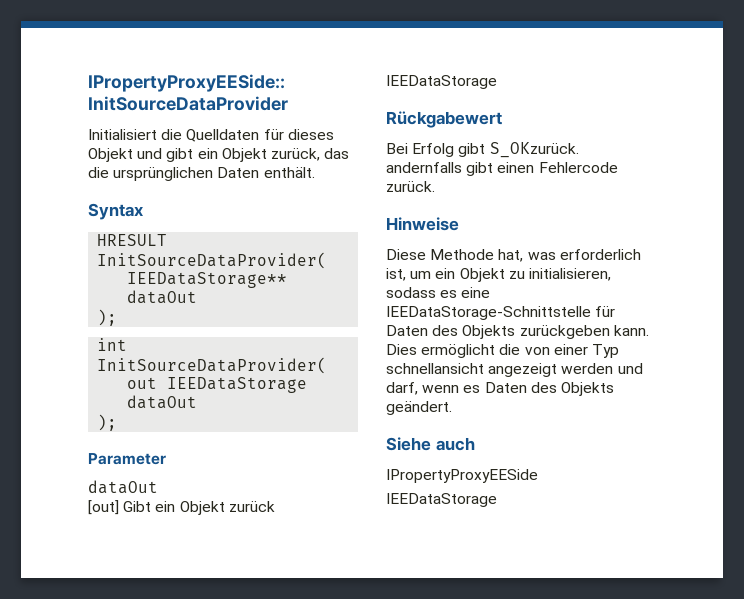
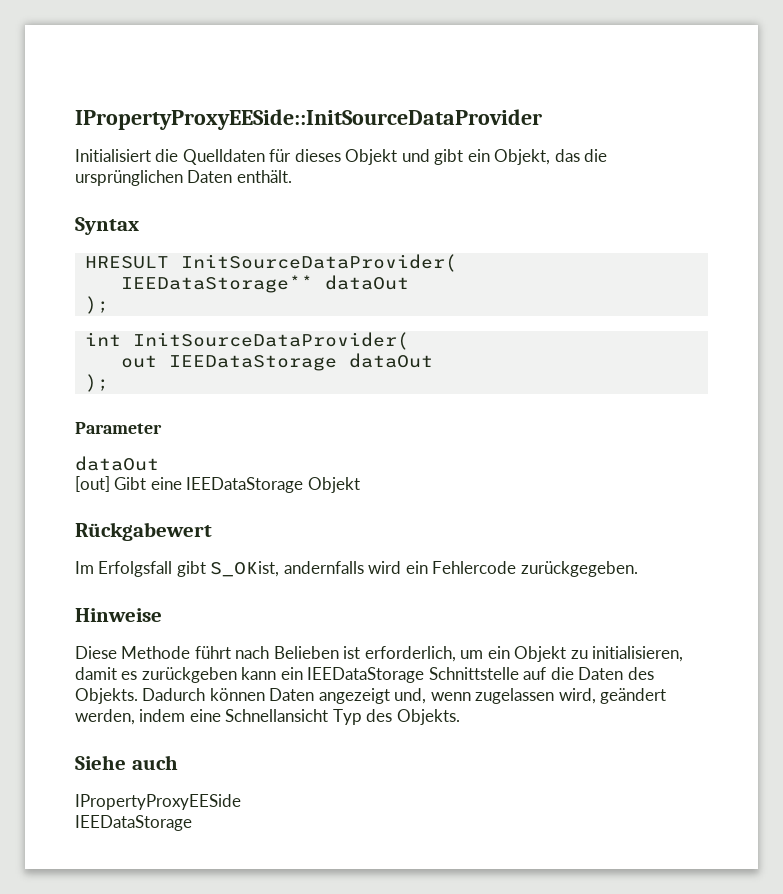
- Initialisiert die Quelldaten für dieses Objekt und gibt ein Objekt zurück, das die ursprünglichen Daten enthält.
+ Initialisiert die Quelldaten für dieses Objekt und gibt ein Objekt, das die ursprünglichen Daten enthält.
- [out] Gibt ein Objekt zurück IEEDataStorage
+ [out] Gibt eine IEEDataStorage Objekt
- Bei Erfolg gibt S_OKzurück. andernfalls gibt einen Fehlercode zurück.
+ Im Erfolgsfall gibt S_OKist, andernfalls wird ein Fehlercode zurückgegeben.
  Hinweise
- Diese Methode hat, was erforderlich ist, um ein Objekt zu initialisieren, sodass es eine IEEDataStorage-Schnittstelle für Daten des Objekts zurückgeben kann. Dies ermöglicht die von einer Typ schnellansicht angezeigt werden und darf, wenn es Daten des Objekts geändert.
+ Diese Methode führt nach Belieben ist erforderlich, um ein Objekt zu initialisieren, damit es zurückgeben kann ein IEEDataStorage Schnittstelle auf die Daten des Objekts. Dadurch können Daten angezeigt und, wenn zugelassen wird, geändert werden, indem eine Schnellansicht Typ des Objekts.

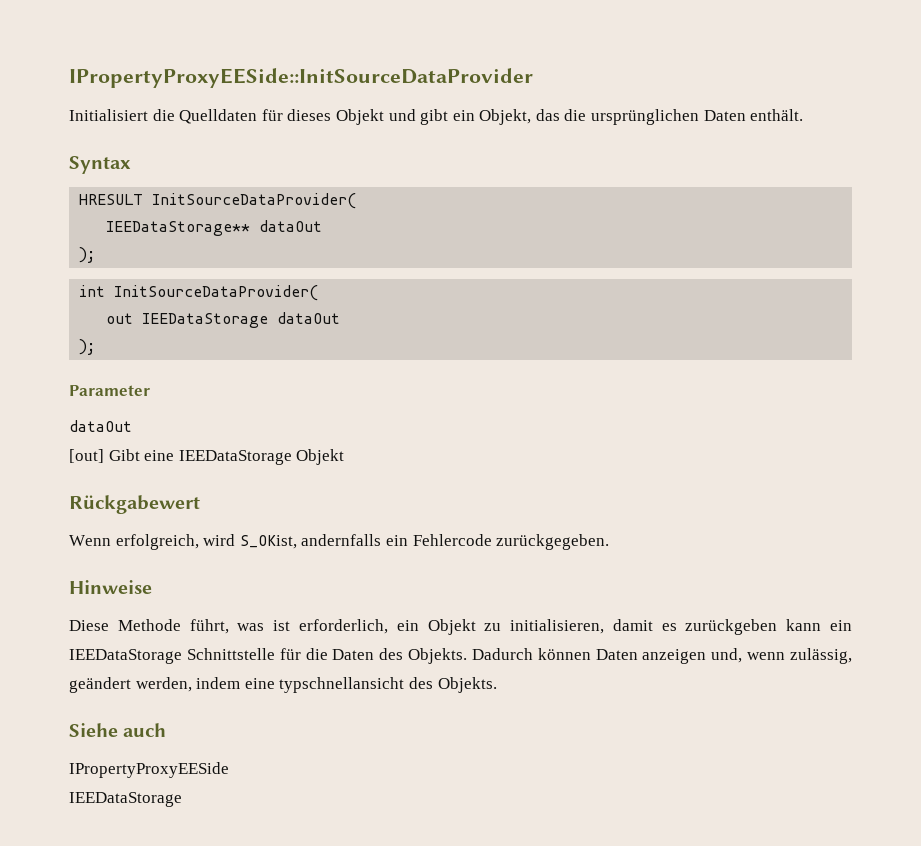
- Im Erfolgsfall gibt S_OKist, andernfalls wird ein Fehlercode zurückgegeben.
+ Wenn erfolgreich, wird S_OKist, andernfalls ein Fehlercode zurückgegeben.
- Diese Methode führt nach Belieben ist erforderlich, um ein Objekt zu initialisieren, damit es zurückgeben kann ein IEEDataStorage Schnittstelle auf die Daten des Objekts.
+ Diese Methode führt, was ist erforderlich, ein Objekt zu initialisieren, damit es zurückgeben kann ein IEEDataStorage Schnittstelle für die Daten des Objekts.
- Dadurch können Daten angezeigt und, wenn zugelassen wird, geändert werden, indem eine Schnellansicht Typ des Objekts.
+ Dadurch können Daten anzeigen und, wenn zulässig, geändert werden, indem eine typschnellansicht des Objekts.

